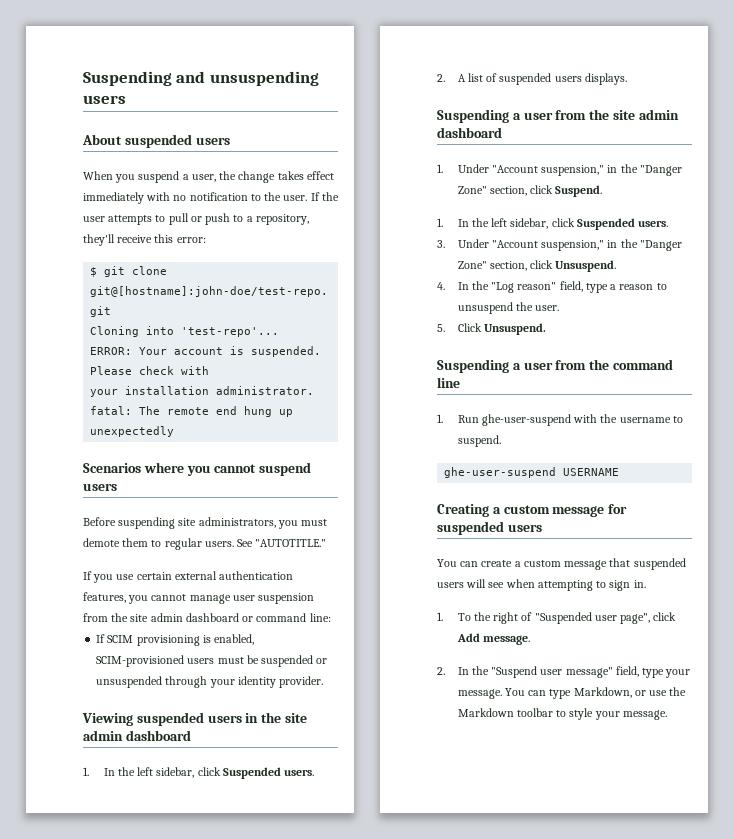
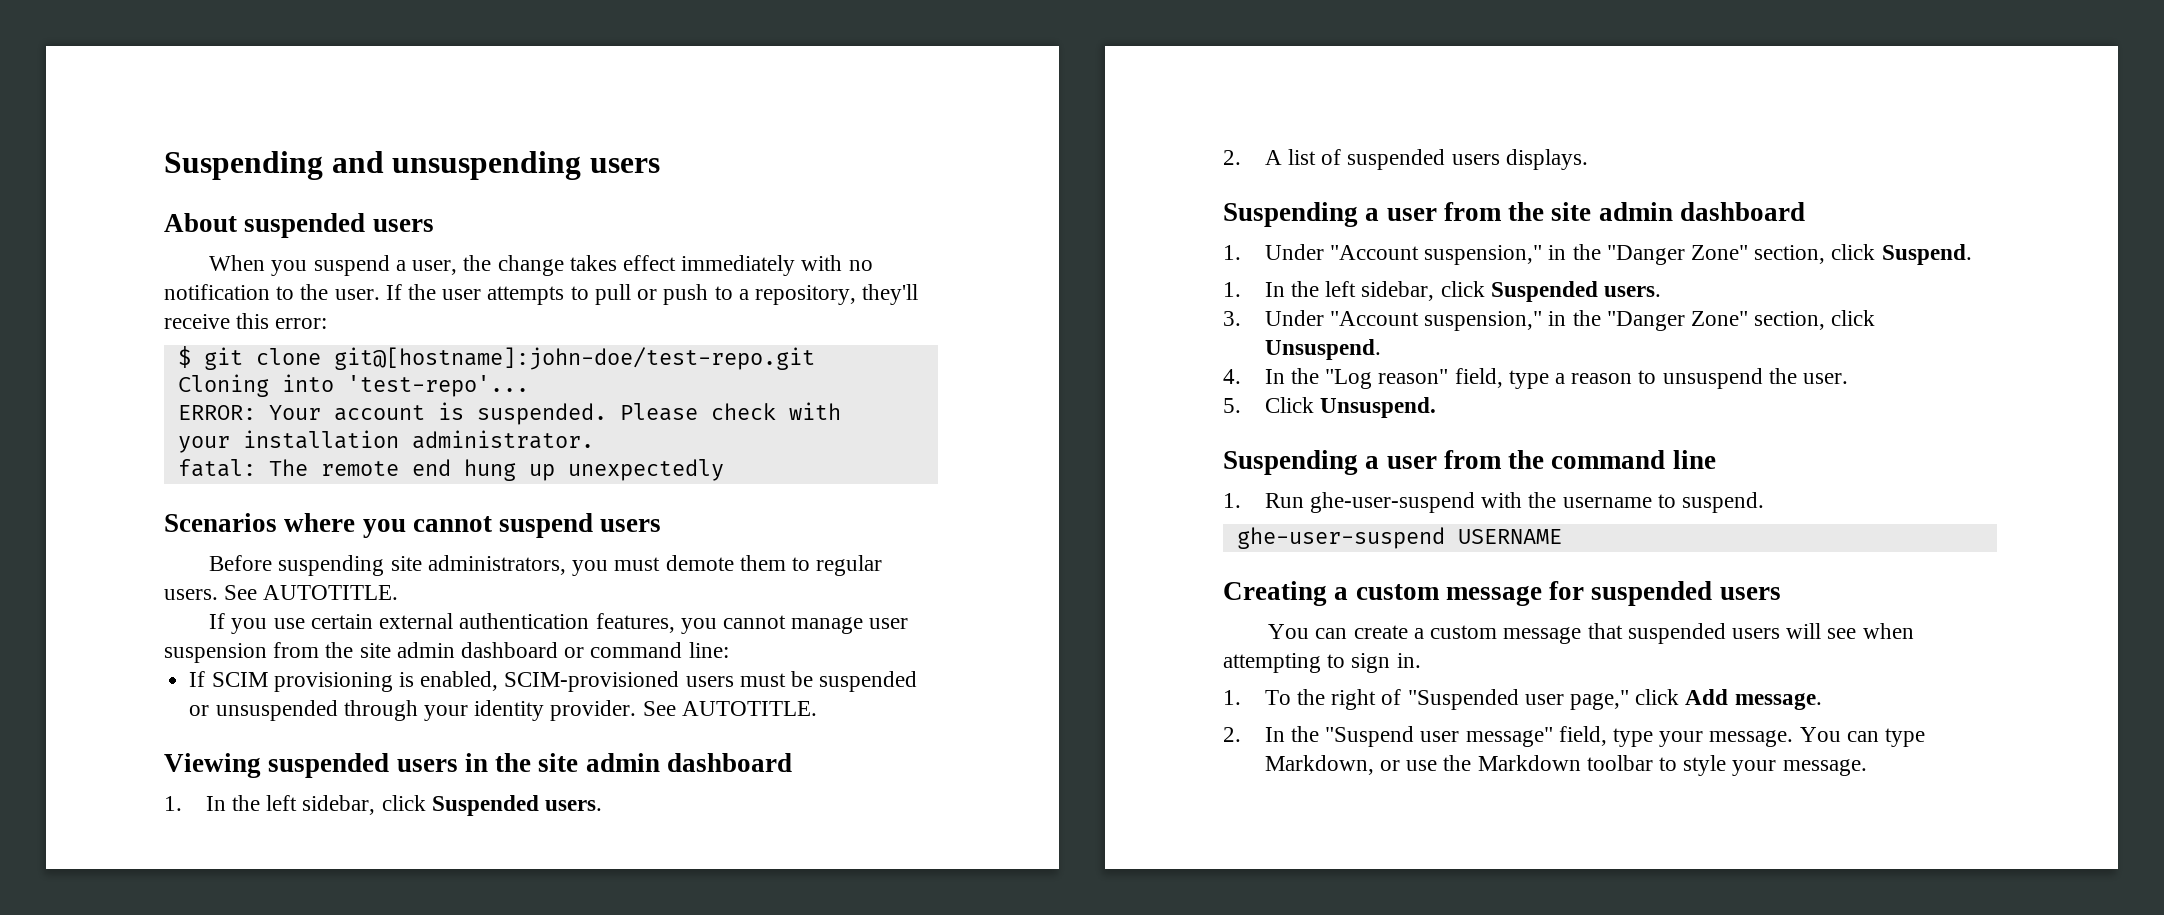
- Before suspending site administrators, you must demote them to regular users. See "AUTOTITLE."
+ Before suspending site administrators, you must demote them to regular users. See AUTOTITLE.
- If SCIM provisioning is enabled, SCIM-provisioned users must be suspended or unsuspended through your identity provider.
+ If SCIM provisioning is enabled, SCIM-provisioned users must be suspended or unsuspended through your identity provider. See AUTOTITLE.
- 1. To the right of "Suspended user page", click Add message.
+ 1. To the right of "Suspended user page," click Add message.

